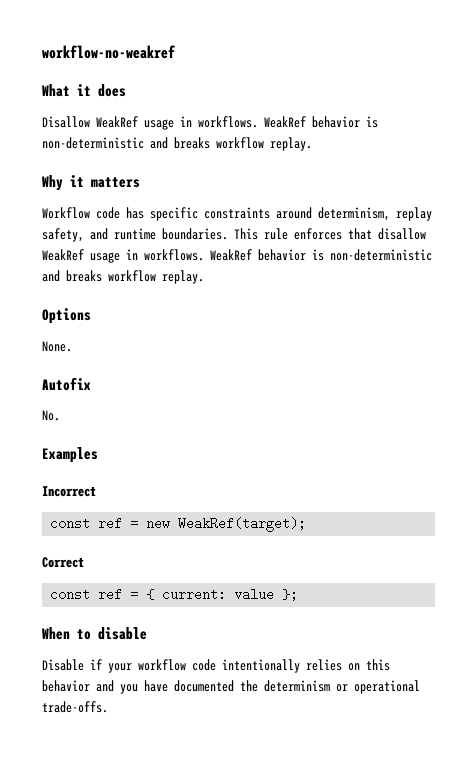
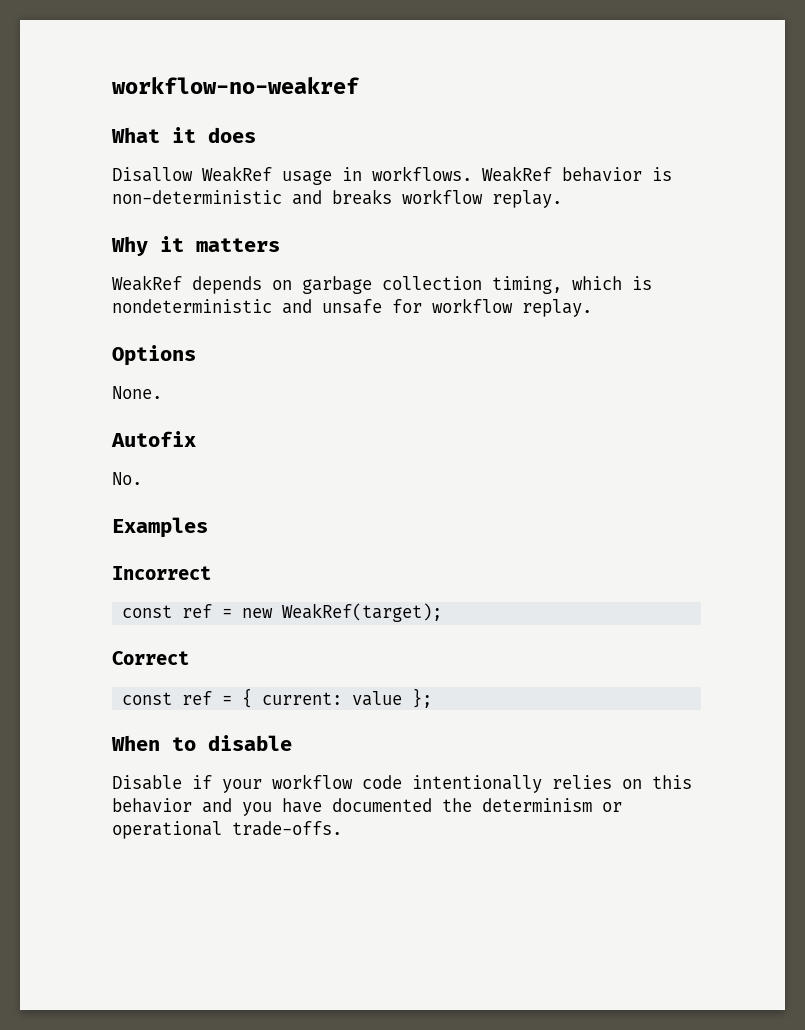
- Workflow code has specific constraints around determinism, replay safety, and runtime boundaries. This rule enforces that disallow WeakRef usage in workflows. WeakRef behavior is non-deterministic and breaks workflow replay.
+ WeakRef depends on garbage collection timing, which is nondeterministic and unsafe for workflow replay.

